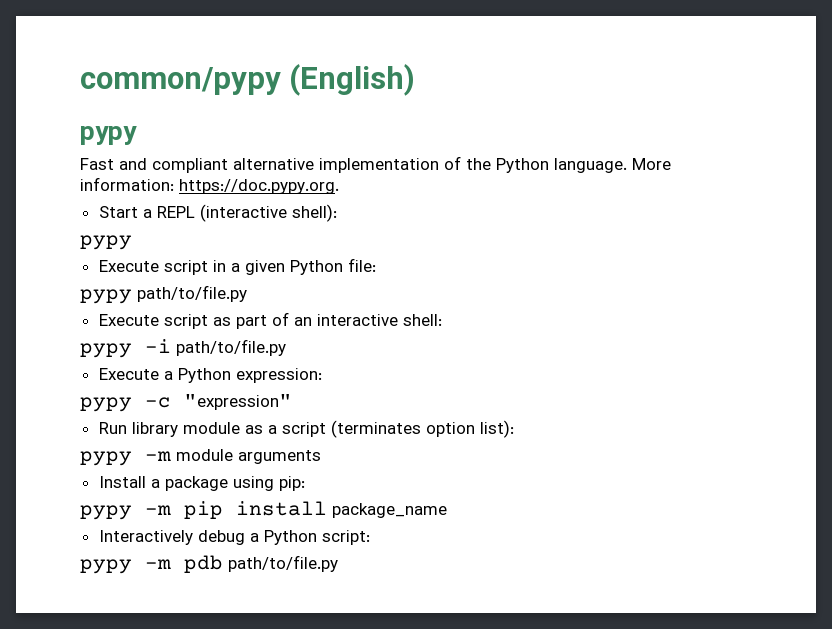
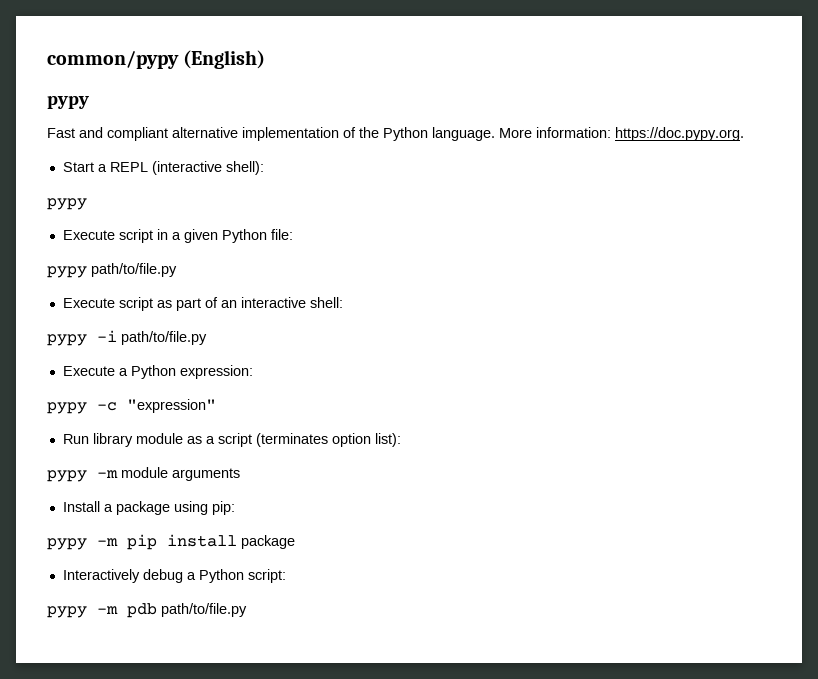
- pypy -m pip install package_name
+ pypy -m pip install package

